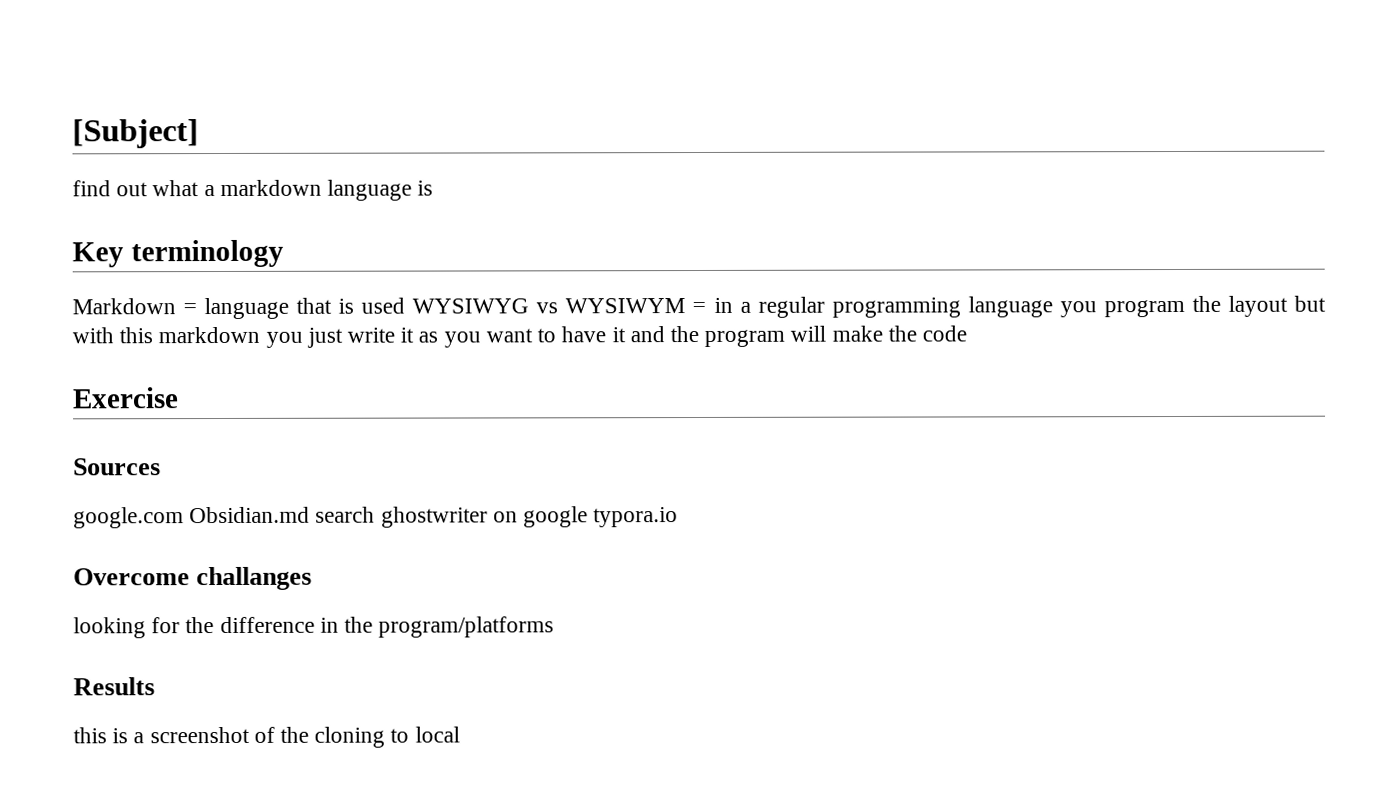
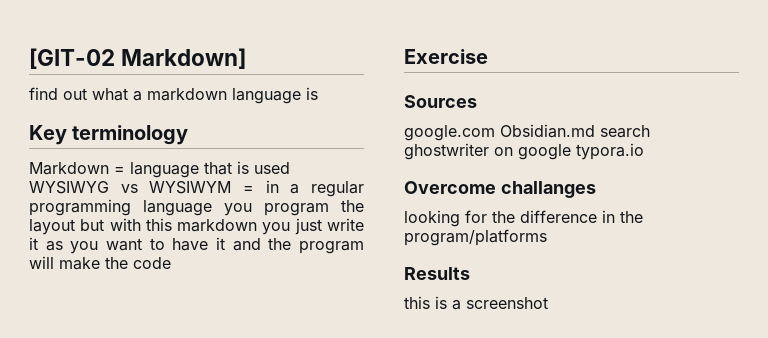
- [Subject]
+ [GIT-02 Markdown]
- this is a screenshot of the cloning to local
+ this is a screenshot

